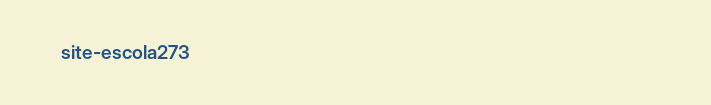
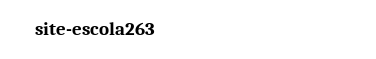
- site-escola273
+ site-escola263

